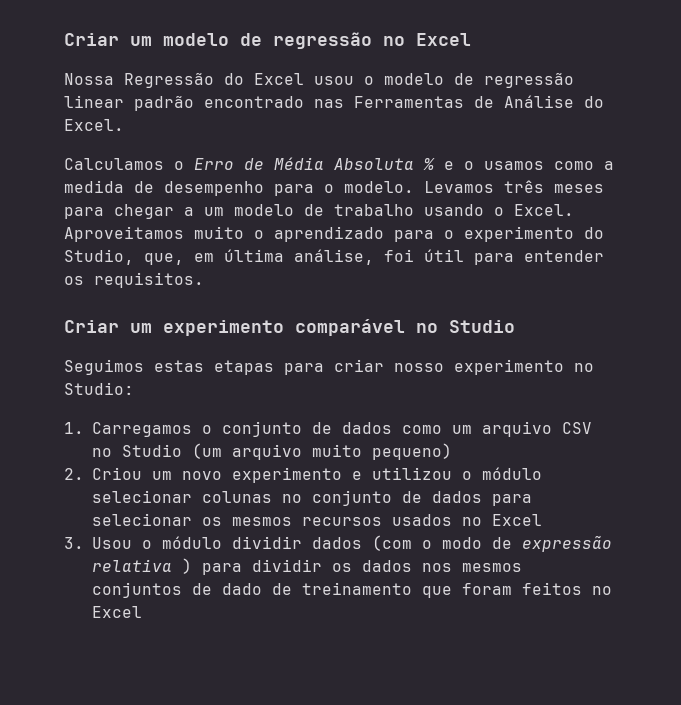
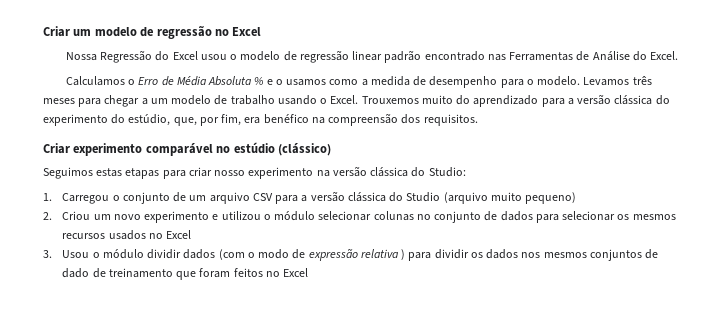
- Aproveitamos muito o aprendizado para o experimento do Studio, que, em última análise, foi útil para entender os requisitos.
+ Trouxemos muito do aprendizado para a versão clássica do experimento do estúdio, que, por fim, era benéfico na compreensão dos requisitos.
- Criar um experimento comparável no Studio
+ Criar experimento comparável no estúdio (clássico)
- Seguimos estas etapas para criar nosso experimento no Studio:
+ Seguimos estas etapas para criar nosso experimento na versão clássica do Studio:
- 1. Carregamos o conjunto de dados como um arquivo CSV no Studio (um arquivo muito pequeno)
+ 1. Carregou o conjunto de um arquivo CSV para a versão clássica do Studio (arquivo muito pequeno)

